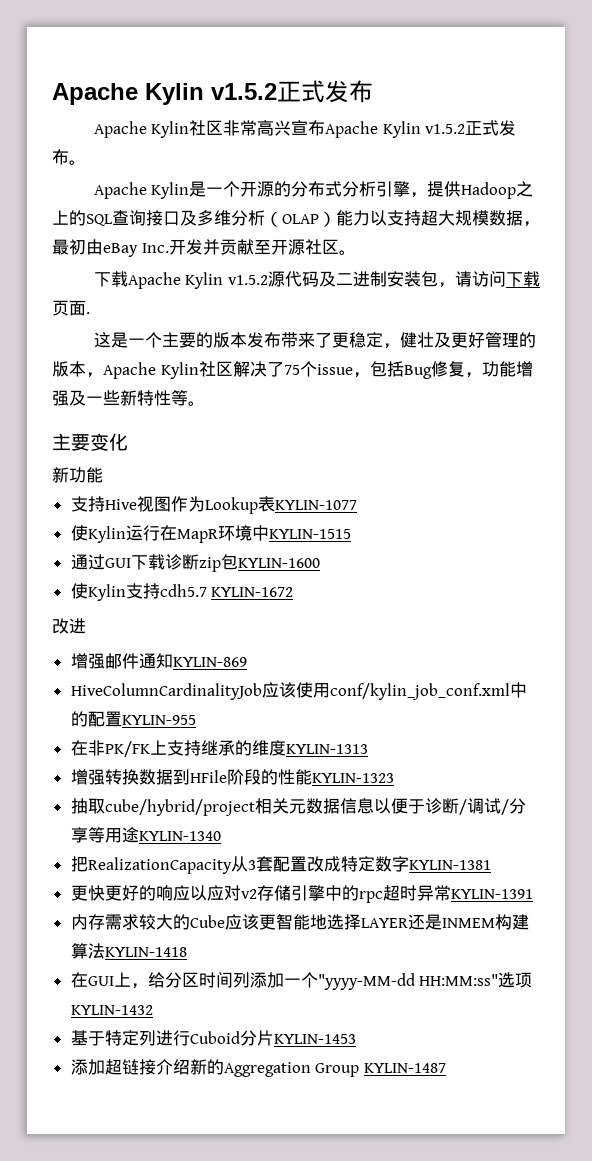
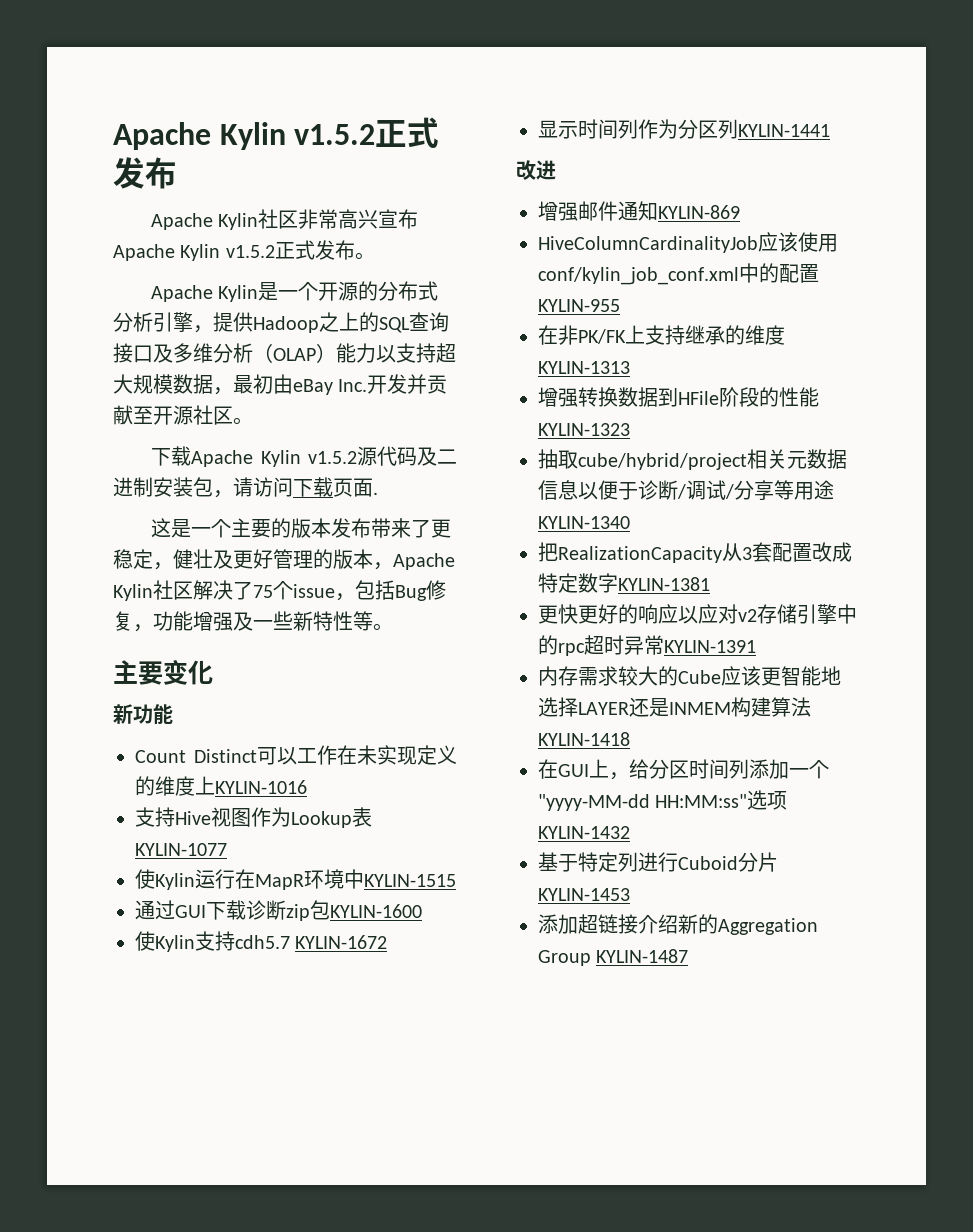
+ Count Distinct可以工作在未实现定义的维度上KYLIN-1016
+ 显示时间列作为分区列KYLIN-1441

